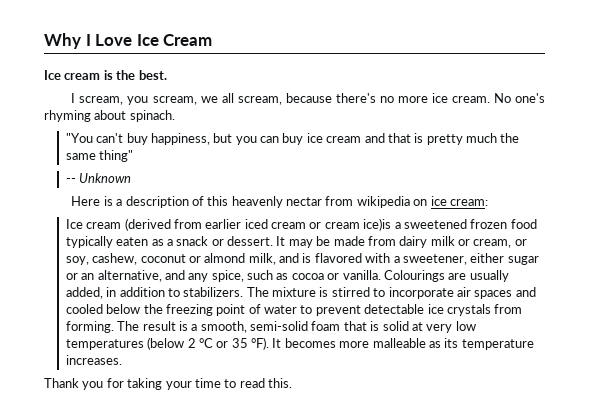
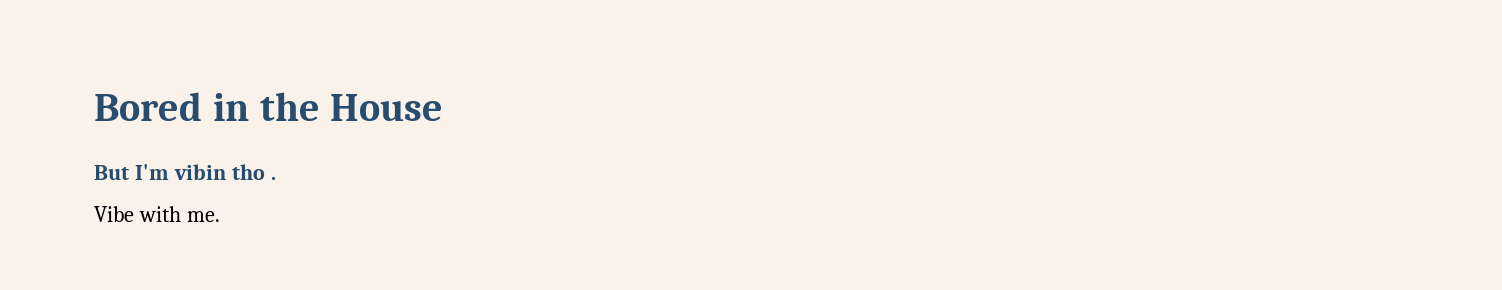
- Why I Love Ice Cream
- Ice cream is the best.
- I scream, you scream, we all scream, because there's no more ice cream. No one's rhyming about spinach.
- "You can't buy happiness, but you can buy ice cream and that is pretty much the same thing"
- -- Unknown
- Here is a description of this heavenly nectar from wikipedia on ice cream:
- Ice cream (derived from earlier iced cream or cream ice)is a sweetened frozen food typically eaten as a snack or dessert. It may be made from dairy milk or cream, or soy, cashew, coconut or almond milk, and is flavored with a sweetener, either sugar or an alternative, and any spice, such as cocoa or vanilla. Colourings are usually added, in addition to stabilizers. The mixture is stirred to incorporate air spaces and cooled below the freezing point of water to prevent detectable ice crystals from forming. The result is a smooth, semi-solid foam that is solid at very low temperatures (below 2 °C or 35 °F). It becomes more malleable as its temperature increases.
- Thank you for taking your time to read this.
+ Bored in the House
+ But I'm vibin tho .
+ Vibe with me.

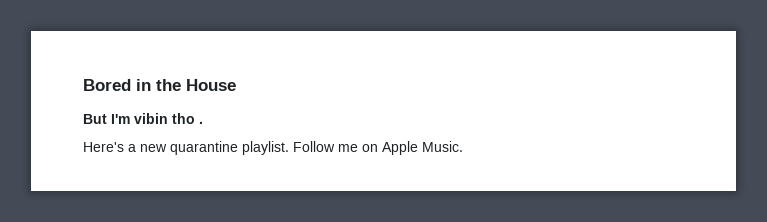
- Vibe with me.
+ Here's a new quarantine playlist. Follow me on Apple Music.

